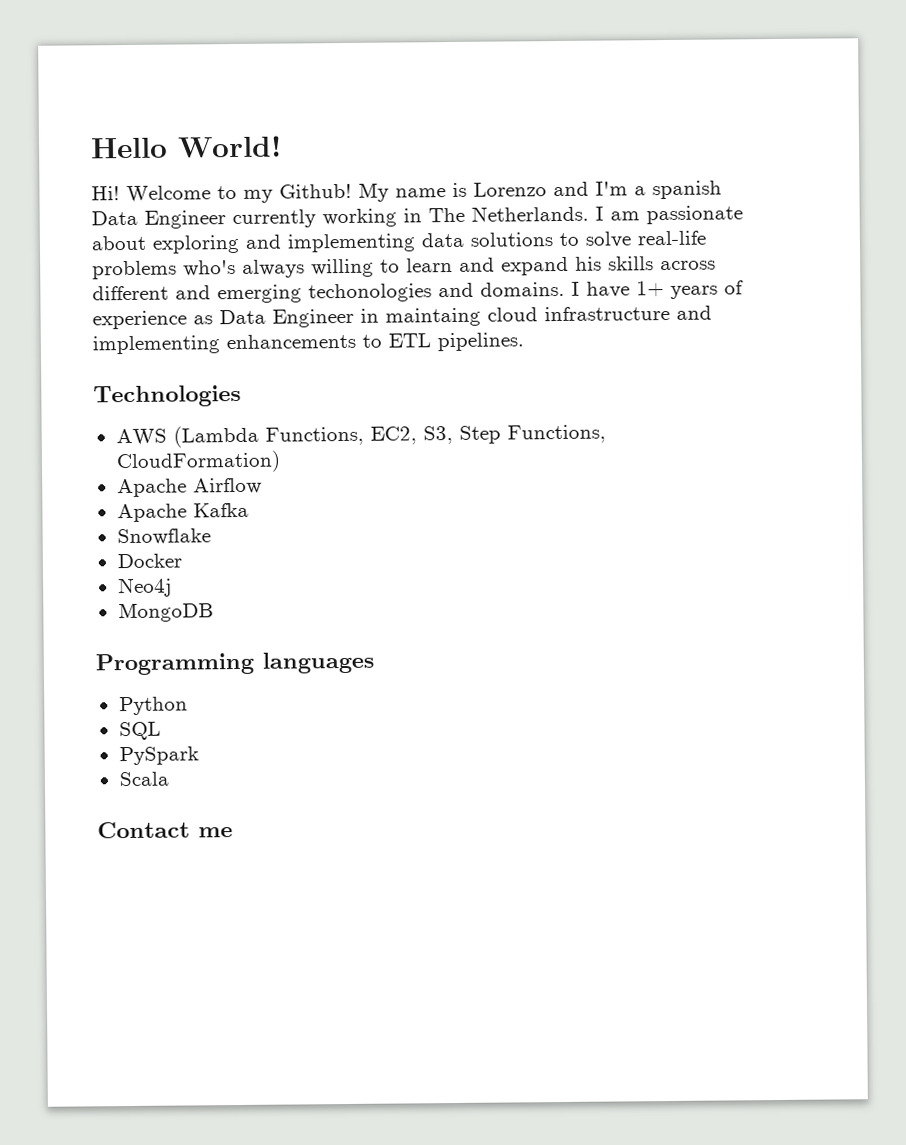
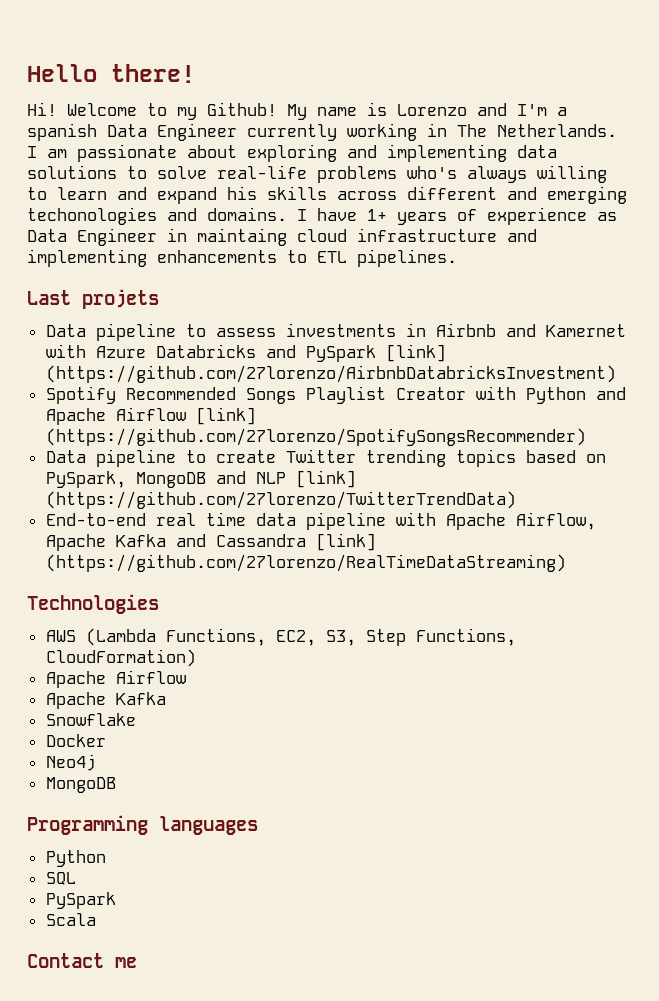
- Hello World!
+ Hello there!
+ Last projets
+ Data pipeline to assess investments in Airbnb and Kamernet with Azure Databricks and PySpark [link] (https://github.com/27lorenzo/AirbnbDatabricksInvestment)
+ Spotify Recommended Songs Playlist Creator with Python and Apache Airflow [link] (https://github.com/27lorenzo/SpotifySongsRecommender)
+ Data pipeline to create Twitter trending topics based on PySpark, MongoDB and NLP [link] (https://github.com/27lorenzo/TwitterTrendData)
+ End-to-end real time data pipeline with Apache Airflow, Apache Kafka and Cassandra [link] (https://github.com/27lorenzo/RealTimeDataStreaming)

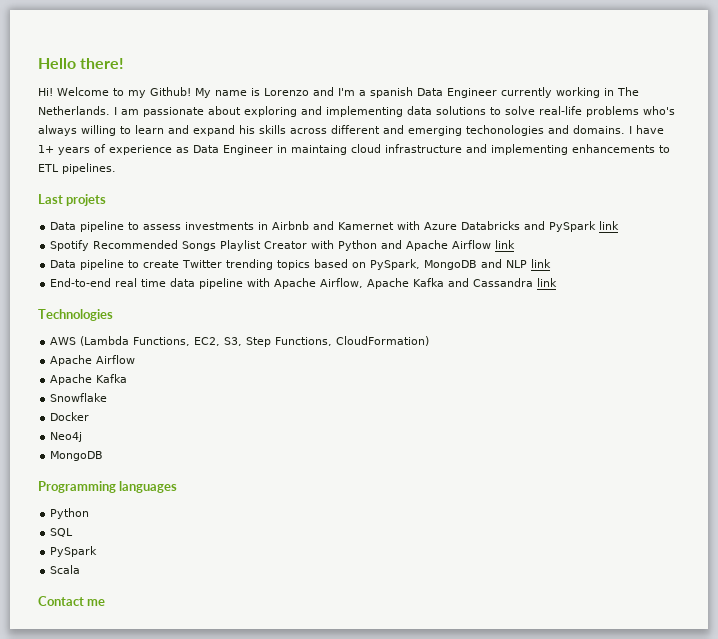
- Data pipeline to assess investments in Airbnb and Kamernet with Azure Databricks and PySpark [link] (https://github.com/27lorenzo/AirbnbDatabricksInvestment)
+ Data pipeline to assess investments in Airbnb and Kamernet with Azure Databricks and PySpark link
- Spotify Recommended Songs Playlist Creator with Python and Apache Airflow [link] (https://github.com/27lorenzo/SpotifySongsRecommender)
+ Spotify Recommended Songs Playlist Creator with Python and Apache Airflow link
- Data pipeline to create Twitter trending topics based on PySpark, MongoDB and NLP [link] (https://github.com/27lorenzo/TwitterTrendData)
+ Data pipeline to create Twitter trending topics based on PySpark, MongoDB and NLP link
- End-to-end real time data pipeline with Apache Airflow, Apache Kafka and Cassandra [link] (https://github.com/27lorenzo/RealTimeDataStreaming)
+ End-to-end real time data pipeline with Apache Airflow, Apache Kafka and Cassandra link

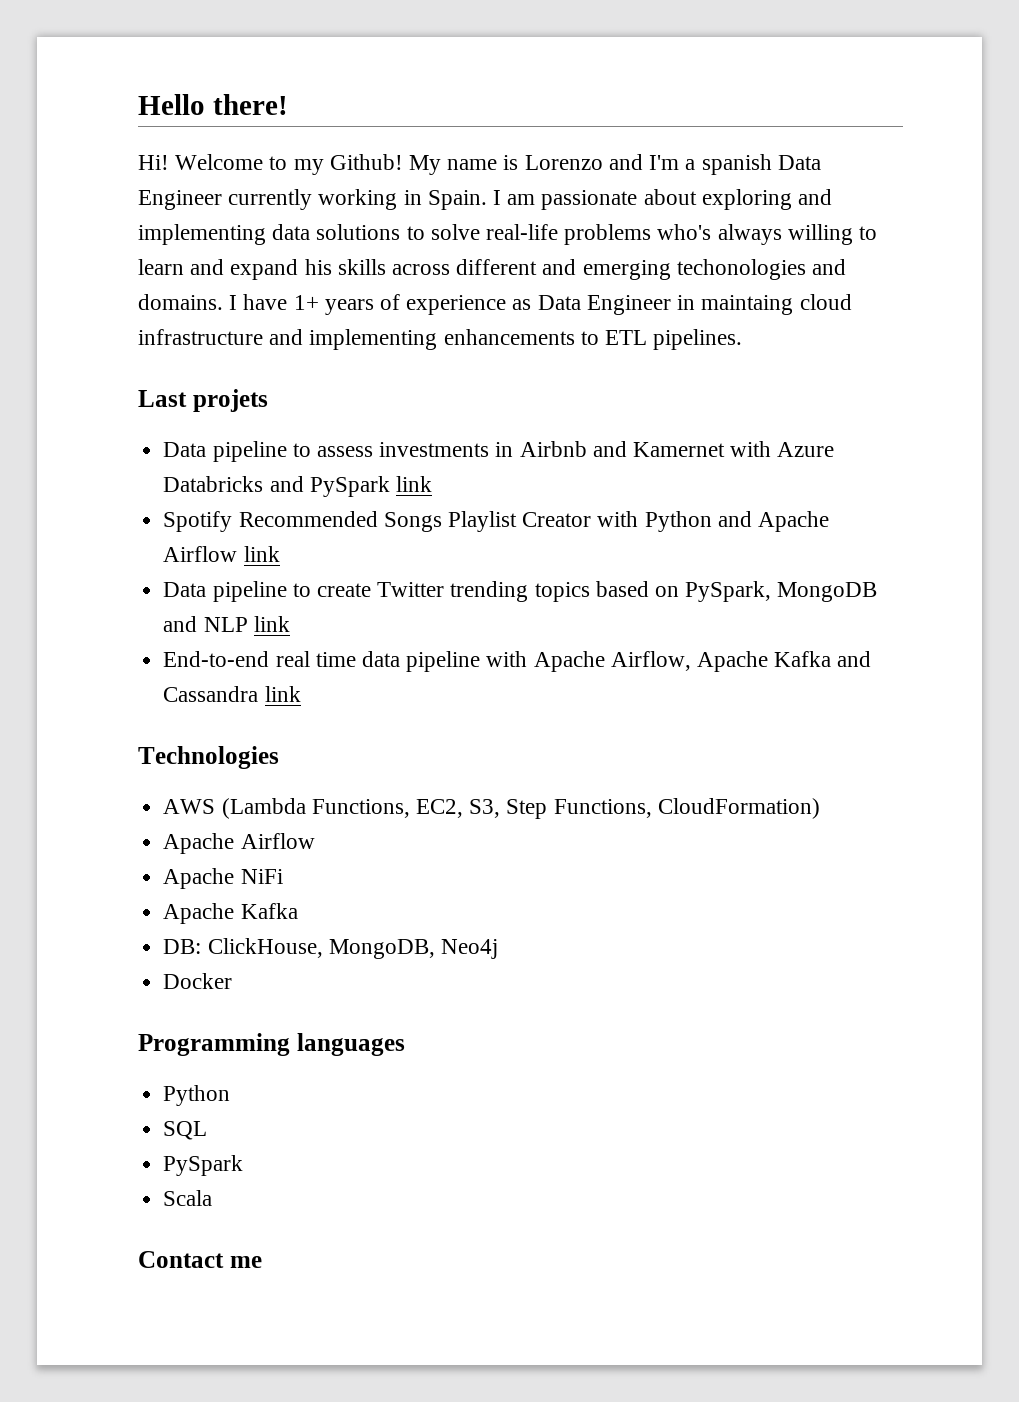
- My name is Lorenzo and I'm a spanish Data Engineer currently working in The Netherlands.
+ My name is Lorenzo and I'm a spanish Data Engineer currently working in Spain.
+ Apache NiFi
- Snowflake
+ DB: ClickHouse, MongoDB, Neo4j
- Neo4j
- MongoDB

